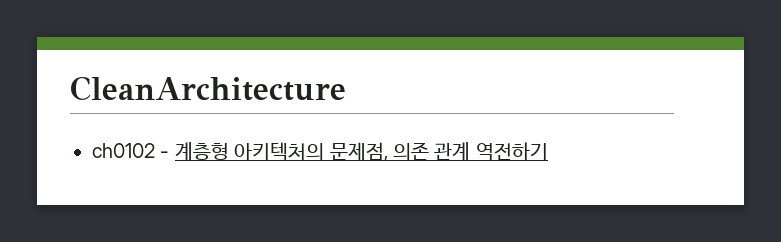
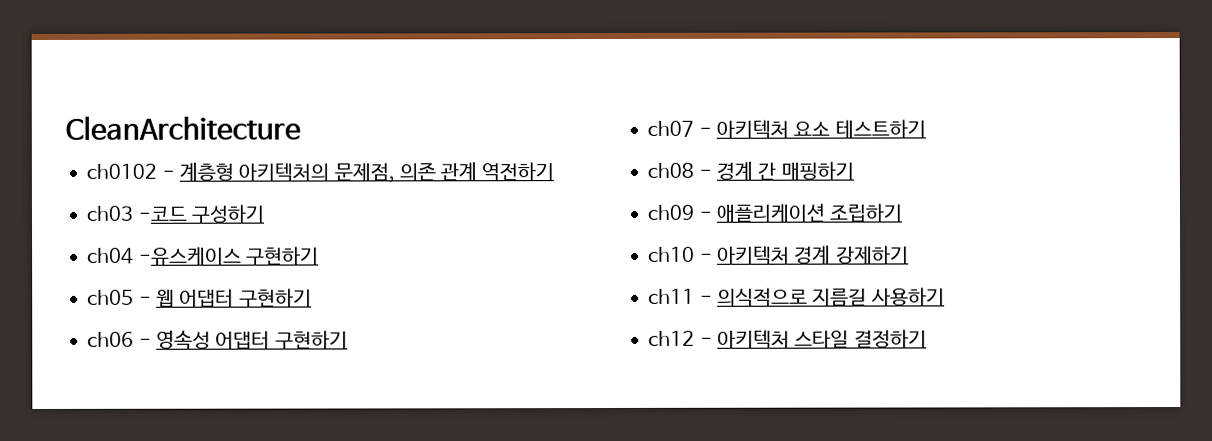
+ ch03 -코드 구성하기
+ ch04 -유스케이스 구현하기
+ ch05 - 웹 어댑터 구현하기
+ ch06 - 영속성 어댑터 구현하기
+ ch07 - 아키텍처 요소 테스트하기
+ ch08 - 경계 간 매핑하기
+ ch09 - 애플리케이션 조립하기
+ ch10 - 아키텍처 경계 강제하기
+ ch11 - 의식적으로 지름길 사용하기
+ ch12 - 아키텍처 스타일 결정하기

